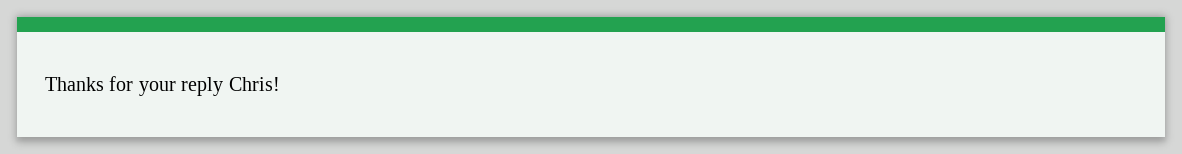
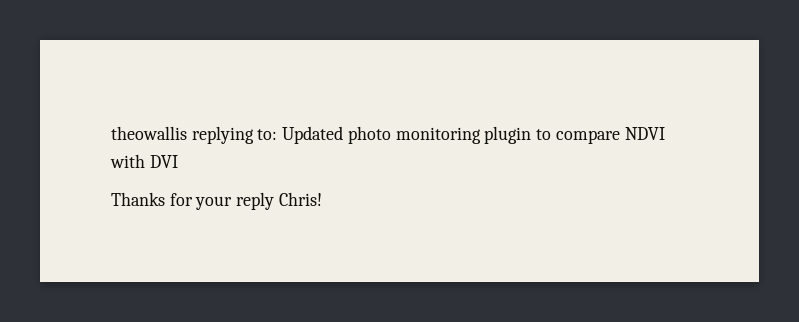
+ theowallis replying to: Updated photo monitoring plugin to compare NDVI with DVI

